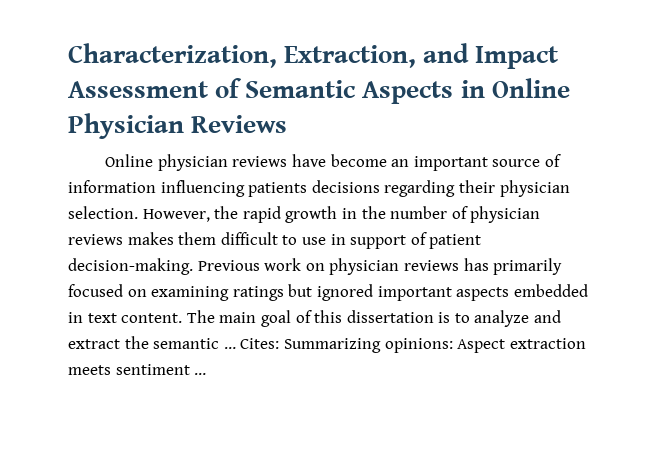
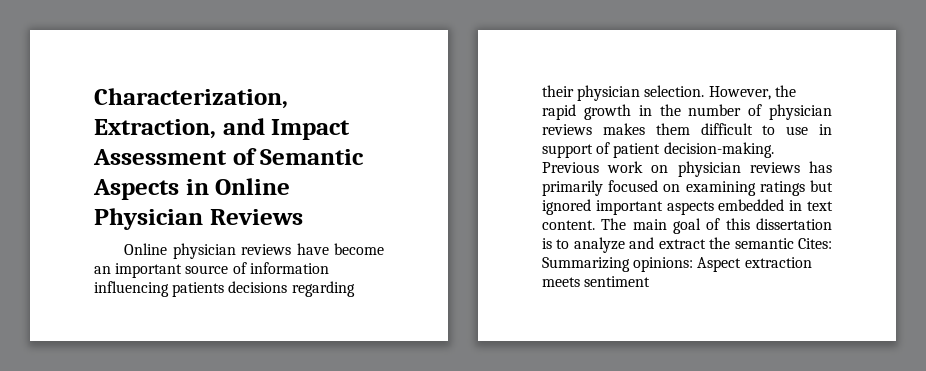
- The main goal of this dissertation is to analyze and extract the semantic … Cites: Summarizing opinions: Aspect extraction meets sentiment …
+ The main goal of this dissertation is to analyze and extract the semantic Cites: Summarizing opinions: Aspect extraction meets sentiment

